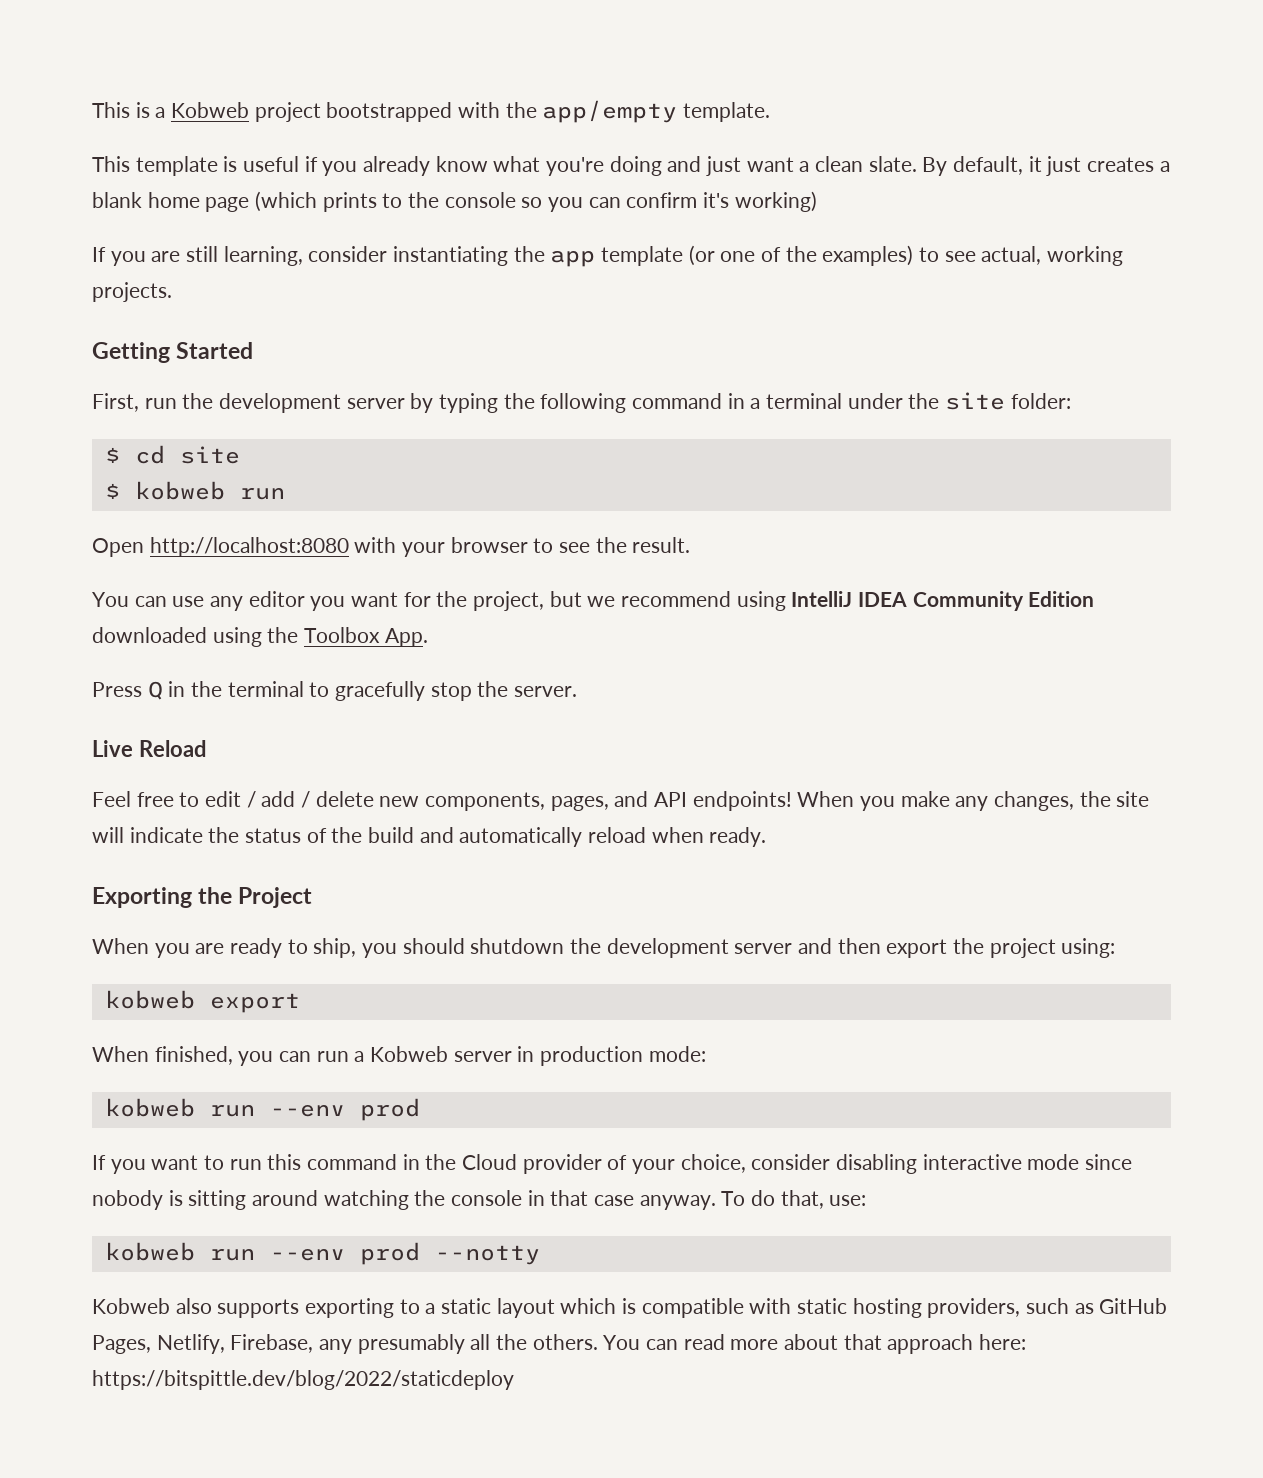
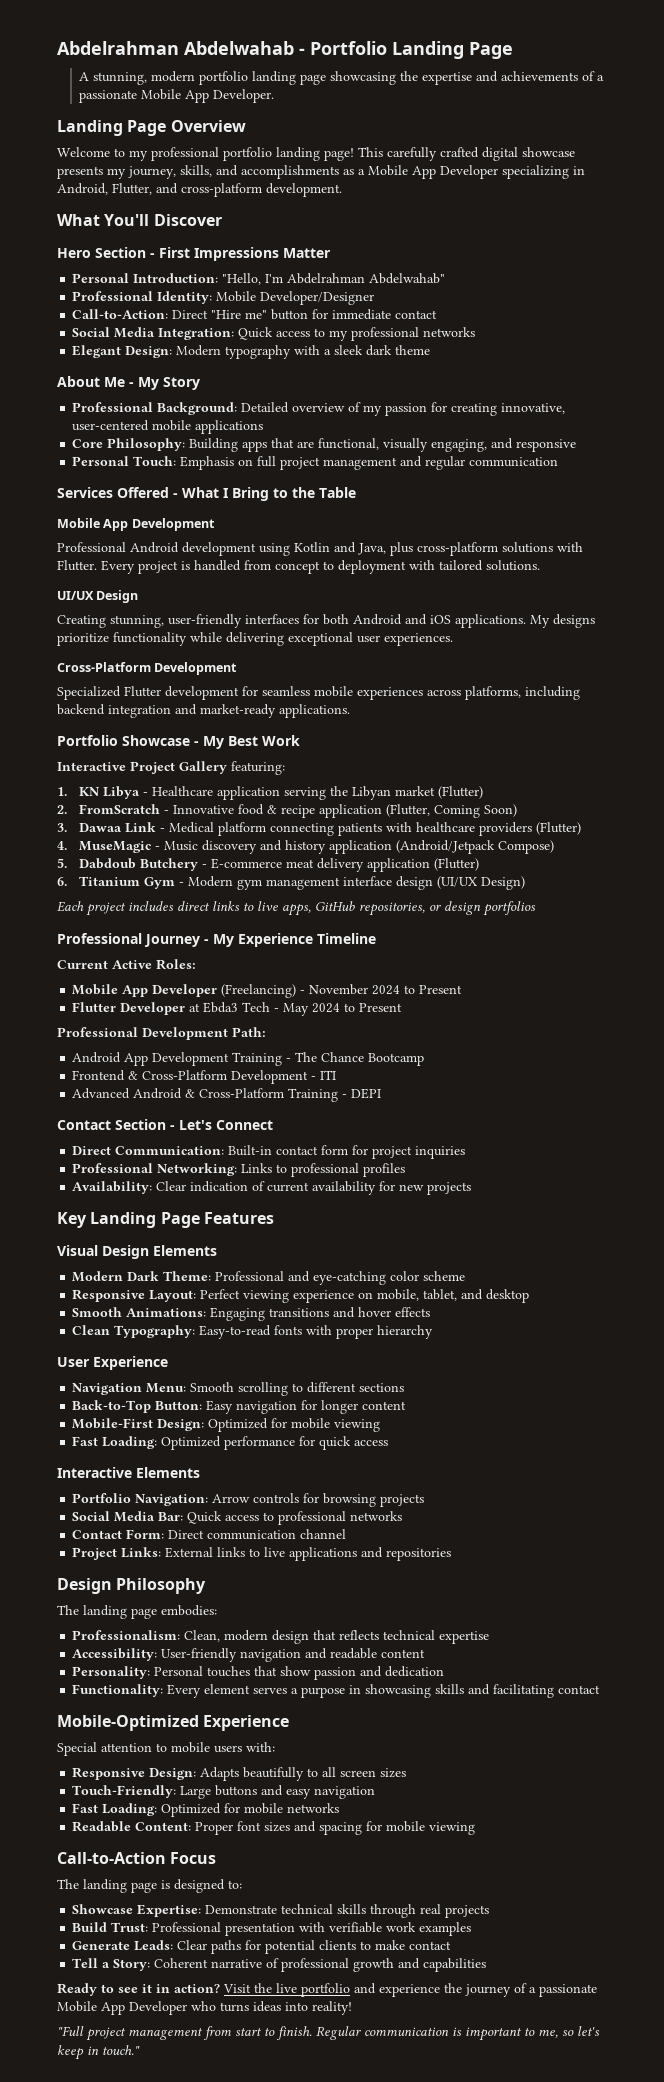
- This is a Kobweb project bootstrapped with the app/empty template.
- This template is useful if you already know what you're doing and just want a clean slate. By default, it just creates a blank home page (which prints to the console so you can confirm it's working)
- If you are still learning, consider instantiating the app template (or one of the examples) to see actual, working projects.
- Getting Started
- First, run the development server by typing the following command in a terminal under the site folder:
- $ cd site
- $ kobweb run
- Open http://localhost:8080 with your browser to see the result.
- You can use any editor you want for the project, but we recommend using IntelliJ IDEA Community Edition downloaded using the Toolbox App.
- Press Q in the terminal to gracefully stop the server.
- Live Reload
- Feel free to edit / add / delete new components, pages, and API endpoints! When you make any changes, the site will indicate the status of the build and automatically reload when ready.
- Exporting the Project
- When you are ready to ship, you should shutdown the development server and then export the project using:
- kobweb export
- When finished, you can run a Kobweb server in production mode:
- kobweb run --env prod
- If you want to run this command in the Cloud provider of your choice, consider disabling interactive mode since nobody is sitting around watching the console in that case anyway. To do that, use:
- kobweb run --env prod --notty
- Kobweb also supports exporting to a static layout which is compatible with static hosting providers, such as GitHub Pages, Netlify, Firebase, any presumably all the others. You can read more about that approach here: https://bitspittle.dev/blog/2022/staticdeploy
+ Abdelrahman Abdelwahab - Portfolio Landing Page
+ A stunning, modern portfolio landing page showcasing the expertise and achievements of a passionate Mobile App Developer.
+ Landing Page Overview
+ Welcome to my professional portfolio landing page! This carefully crafted digital showcase presents my journey, skills, and accomplishments as a Mobile App Developer specializing in Android, Flutter, and cross-platform development.
+ What You'll Discover
+ Hero Section - First Impressions Matter
+ Personal Introduction: "Hello, I'm Abdelrahman Abdelwahab"
+ Professional Identity: Mobile Developer/Designer
+ Call-to-Action: Direct "Hire me" button for immediate contact
+ Social Media Integration: Quick access to my professional networks
+ Elegant Design: Modern typography with a sleek dark theme
+ About Me - My Story
+ Professional Background: Detailed overview of my passion for creating innovative, user-centered mobile applications
+ Core Philosophy: Building apps that are functional, visually engaging, and responsive
+ Personal Touch: Emphasis on full project management and regular communication
+ Services Offered - What I Bring to the Table
+ Mobile App Development
+ Professional Android development using Kotlin and Java, plus cross-platform solutions with Flutter. Every project is handled from concept to deployment with tailored solutions.
+ UI/UX Design
+ Creating stunning, user-friendly interfaces for both Android and iOS applications. My designs prioritize functionality while delivering exceptional user experiences.
+ Cross-Platform Development
+ Specialized Flutter development for seamless mobile experiences across platforms, including backend integration and market-ready applications.
+ Portfolio Showcase - My Best Work
+ Interactive Project Gallery featuring:
+ 1. KN Libya - Healthcare application serving the Libyan market (Flutter)
+ 2. FromScratch - Innovative food & recipe application (Flutter, Coming Soon)
+ 3. Dawaa Link - Medical platform connecting patients with healthcare providers (Flutter)
+ 4. MuseMagic - Music discovery and history application (Android/Jetpack Compose)
+ 5. Dabdoub Butchery - E-commerce meat delivery application (Flutter)
+ 6. Titanium Gym - Modern gym management interface design (UI/UX Design)
+ Each project includes direct links to live apps, GitHub repositories, or design portfolios
+ Professional Journey - My Experience Timeline
+ Current Active Roles:
+ Mobile App Developer (Freelancing) - November 2024 to Present
+ Flutter Developer at Ebda3 Tech - May 2024 to Present
+ Professional Development Path:
+ Android App Development Training - The Chance Bootcamp
+ Frontend & Cross-Platform Development - ITI
+ Advanced Android & Cross-Platform Training - DEPI
+ Contact Section - Let's Connect
+ Direct Communication: Built-in contact form for project inquiries
+ Professional Networking: Links to professional profiles
+ Availability: Clear indication of current availability for new projects
+ Key Landing Page Features
+ Visual Design Elements
+ Modern Dark Theme: Professional and eye-catching color scheme
+ Responsive Layout: Perfect viewing experience on mobile, tablet, and desktop
+ Smooth Animations: Engaging transitions and hover effects
+ Clean Typography: Easy-to-read fonts with proper hierarchy
+ User Experience
+ Navigation Menu: Smooth scrolling to different sections
+ Back-to-Top Button: Easy navigation for longer content
+ Mobile-First Design: Optimized for mobile viewing
+ Fast Loading: Optimized performance for quick access
+ Interactive Elements
+ Portfolio Navigation: Arrow controls for browsing projects
+ Social Media Bar: Quick access to professional networks
+ Contact Form: Direct communication channel
+ Project Links: External links to live applications and repositories
+ Design Philosophy
+ The landing page embodies:
+ Professionalism: Clean, modern design that reflects technical expertise
+ Accessibility: User-friendly navigation and readable content
+ Personality: Personal touches that show passion and dedication
+ Functionality: Every element serves a purpose in showcasing skills and facilitating contact
+ Mobile-Optimized Experience
+ Special attention to mobile users with:
+ Responsive Design: Adapts beautifully to all screen sizes
+ Touch-Friendly: Large buttons and easy navigation
+ Fast Loading: Optimized for mobile networks
+ Readable Content: Proper font sizes and spacing for mobile viewing
+ Call-to-Action Focus
+ The landing page is designed to:
+ Showcase Expertise: Demonstrate technical skills through real projects
+ Build Trust: Professional presentation with verifiable work examples
+ Generate Leads: Clear paths for potential clients to make contact
+ Tell a Story: Coherent narrative of professional growth and capabilities
+ Ready to see it in action? Visit the live portfolio and experience the journey of a passionate Mobile App Developer who turns ideas into reality!
+ "Full project management from start to finish. Regular communication is important to me, so let's keep in touch."

